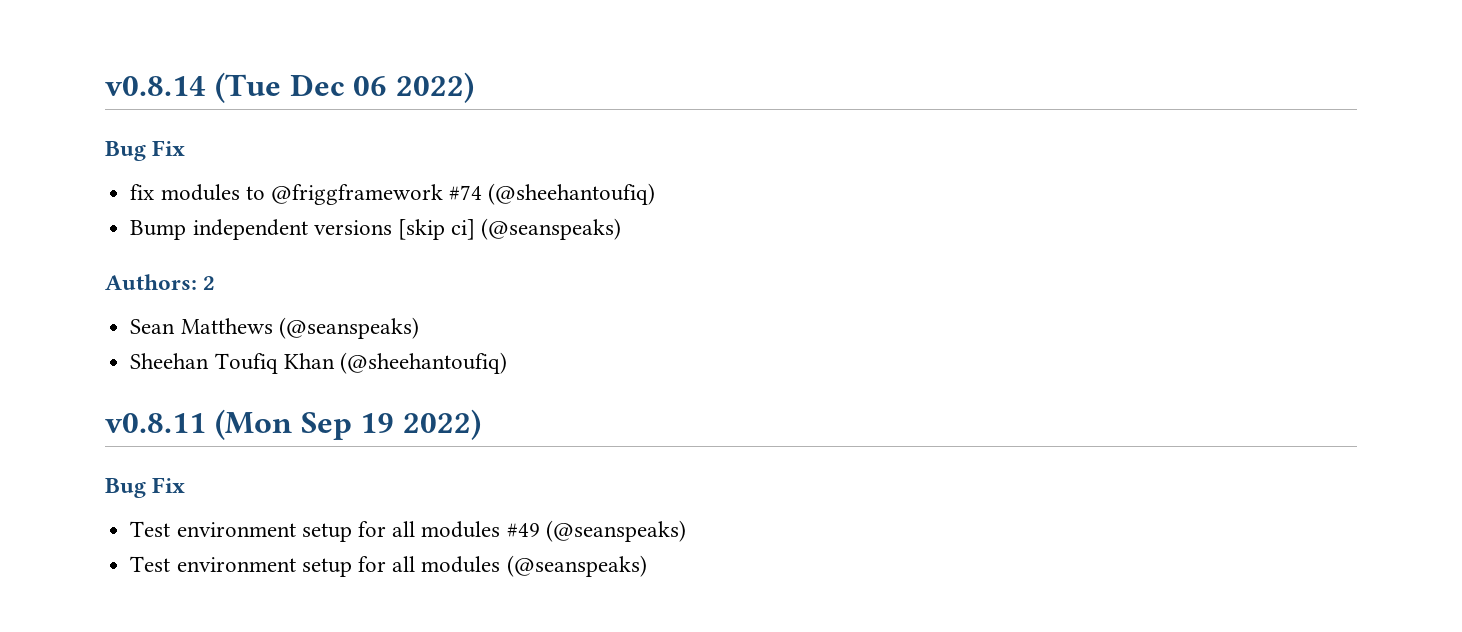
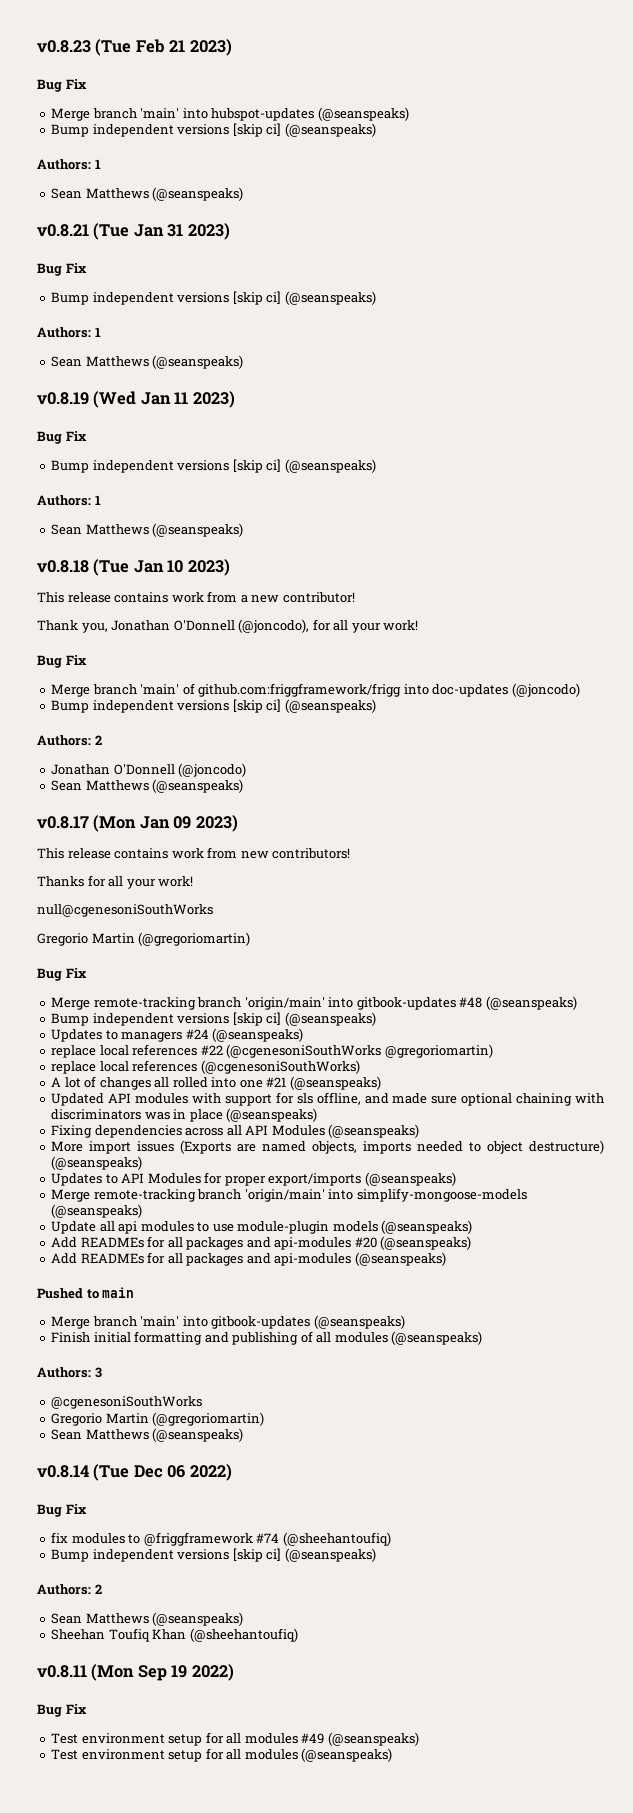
+ v0.8.23 (Tue Feb 21 2023)
+ Bug Fix
+ Merge branch 'main' into hubspot-updates (@seanspeaks)
+ Bump independent versions [skip ci] (@seanspeaks)
+ Authors: 1
+ Sean Matthews (@seanspeaks)
+ v0.8.21 (Tue Jan 31 2023)
+ Bug Fix
+ Bump independent versions [skip ci] (@seanspeaks)
+ Authors: 1
+ Sean Matthews (@seanspeaks)
+ v0.8.19 (Wed Jan 11 2023)
+ Bug Fix
+ Bump independent versions [skip ci] (@seanspeaks)
+ Authors: 1
+ Sean Matthews (@seanspeaks)
+ v0.8.18 (Tue Jan 10 2023)
+ This release contains work from a new contributor!
+ Thank you, Jonathan O'Donnell (@joncodo), for all your work!
+ Bug Fix
+ Merge branch 'main' of github.com:friggframework/frigg into doc-updates (@joncodo)
+ Bump independent versions [skip ci] (@seanspeaks)
+ Authors: 2
+ Jonathan O'Donnell (@joncodo)
+ Sean Matthews (@seanspeaks)
+ v0.8.17 (Mon Jan 09 2023)
+ This release contains work from new contributors!
+ Thanks for all your work!
+ null@cgenesoniSouthWorks
+ Gregorio Martin (@gregoriomartin)
+ Bug Fix
+ Merge remote-tracking branch 'origin/main' into gitbook-updates #48 (@seanspeaks)
+ Bump independent versions [skip ci] (@seanspeaks)
+ Updates to managers #24 (@seanspeaks)
+ replace local references #22 (@cgenesoniSouthWorks @gregoriomartin)
+ replace local references (@cgenesoniSouthWorks)
+ A lot of changes all rolled into one #21 (@seanspeaks)
+ Updated API modules with support for sls offline, and made sure optional chaining with discriminators was in place (@seanspeaks)
+ Fixing dependencies across all API Modules (@seanspeaks)
+ More import issues (Exports are named objects, imports needed to object destructure) (@seanspeaks)
+ Updates to API Modules for proper export/imports (@seanspeaks)
+ Merge remote-tracking branch 'origin/main' into simplify-mongoose-models (@seanspeaks)
+ Update all api modules to use module-plugin models (@seanspeaks)
+ Add READMEs for all packages and api-modules #20 (@seanspeaks)
+ Add READMEs for all packages and api-modules (@seanspeaks)
+ Pushed to main
+ Merge branch 'main' into gitbook-updates (@seanspeaks)
+ Finish initial formatting and publishing of all modules (@seanspeaks)
+ Authors: 3
+ @cgenesoniSouthWorks
+ Gregorio Martin (@gregoriomartin)
+ Sean Matthews (@seanspeaks)

